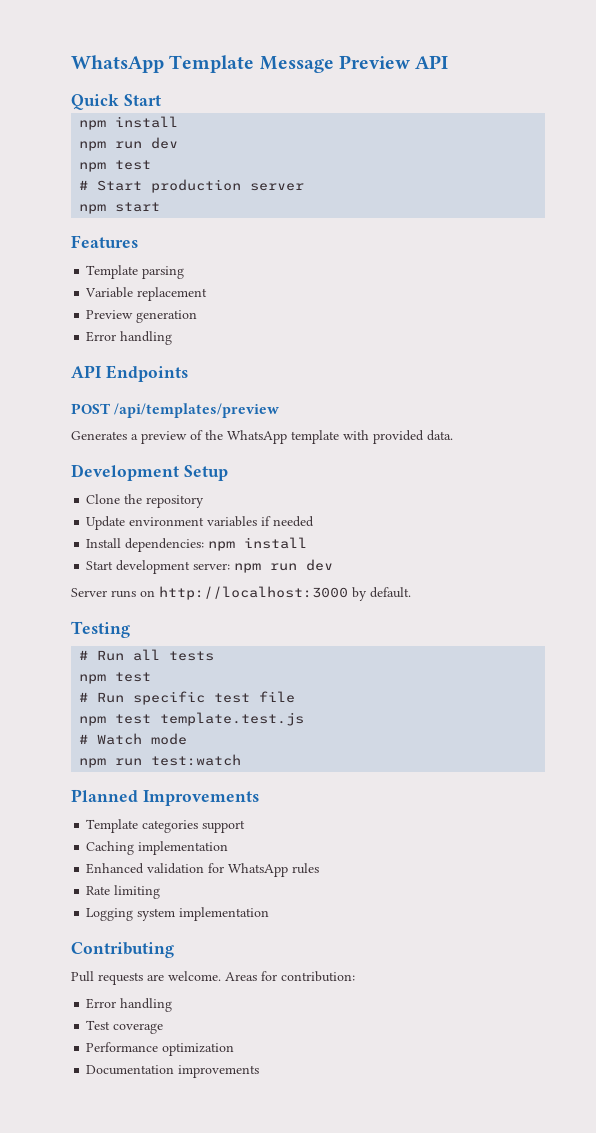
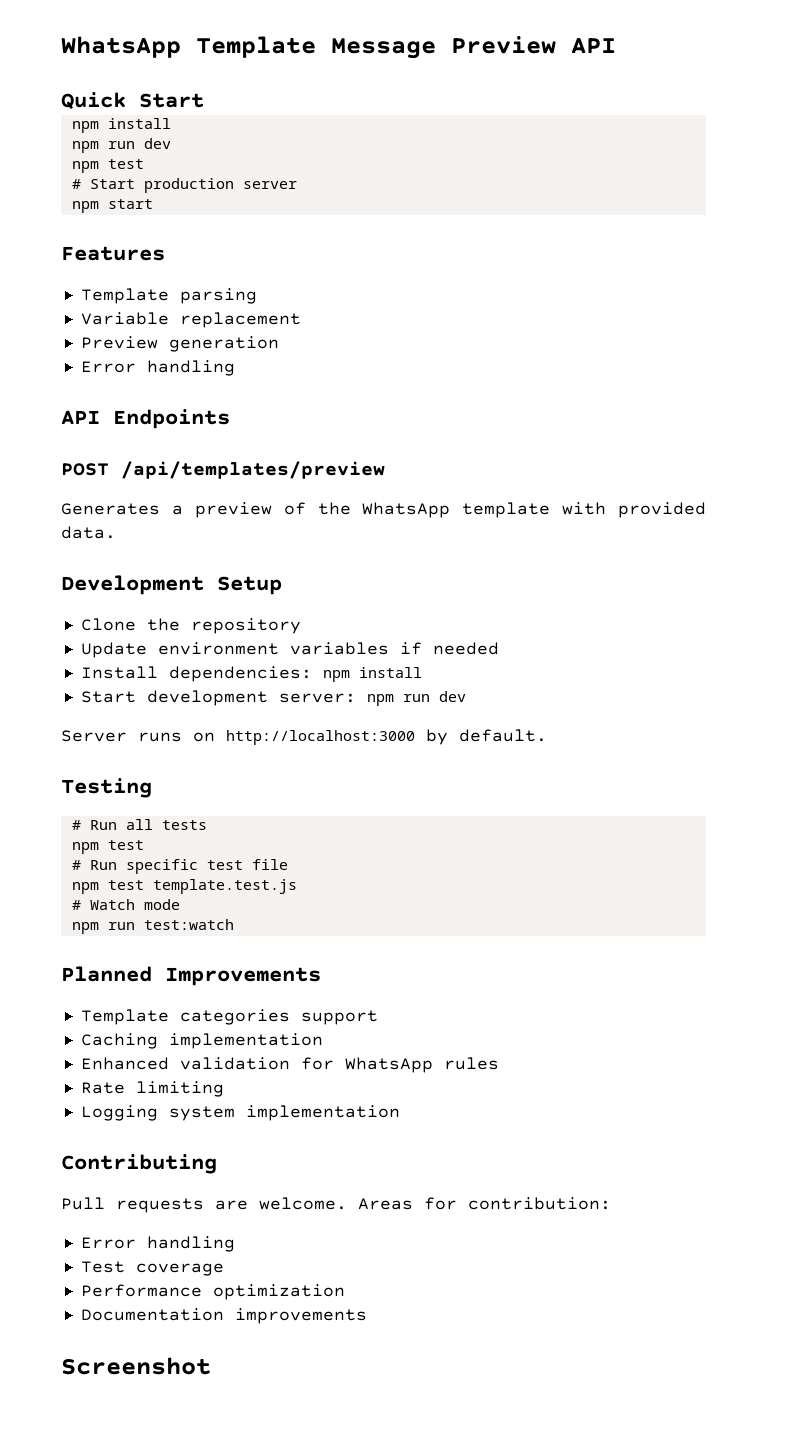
+ Screenshot

